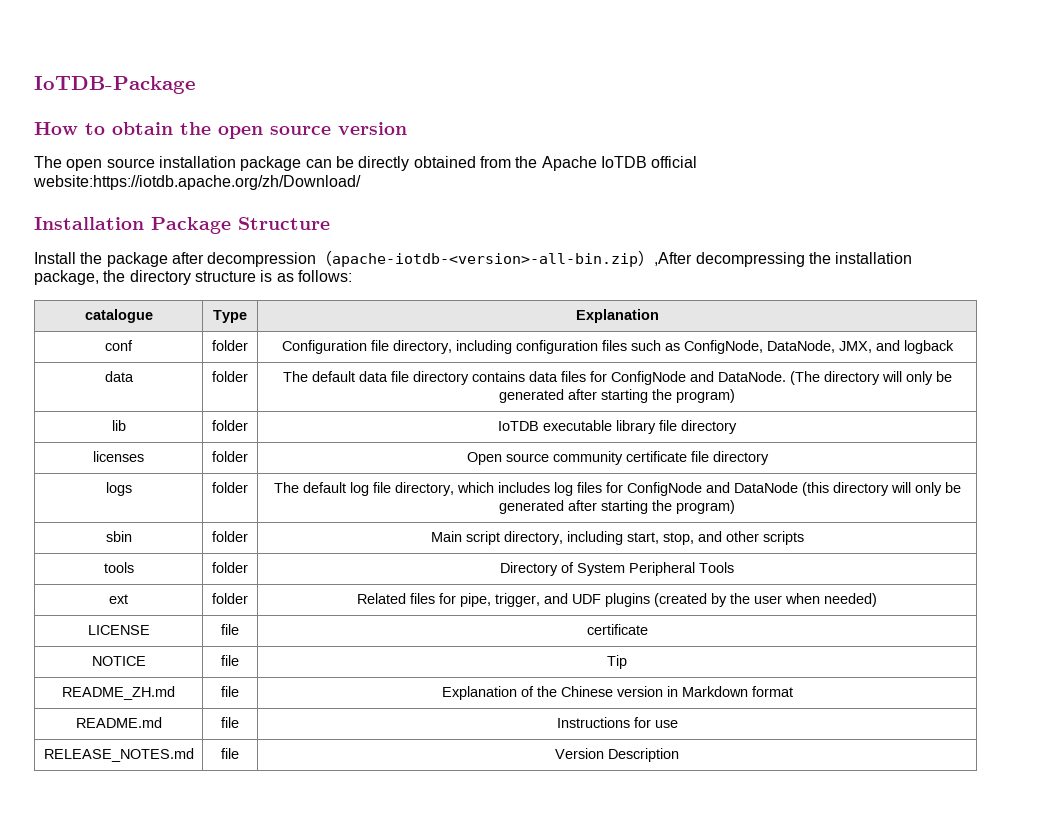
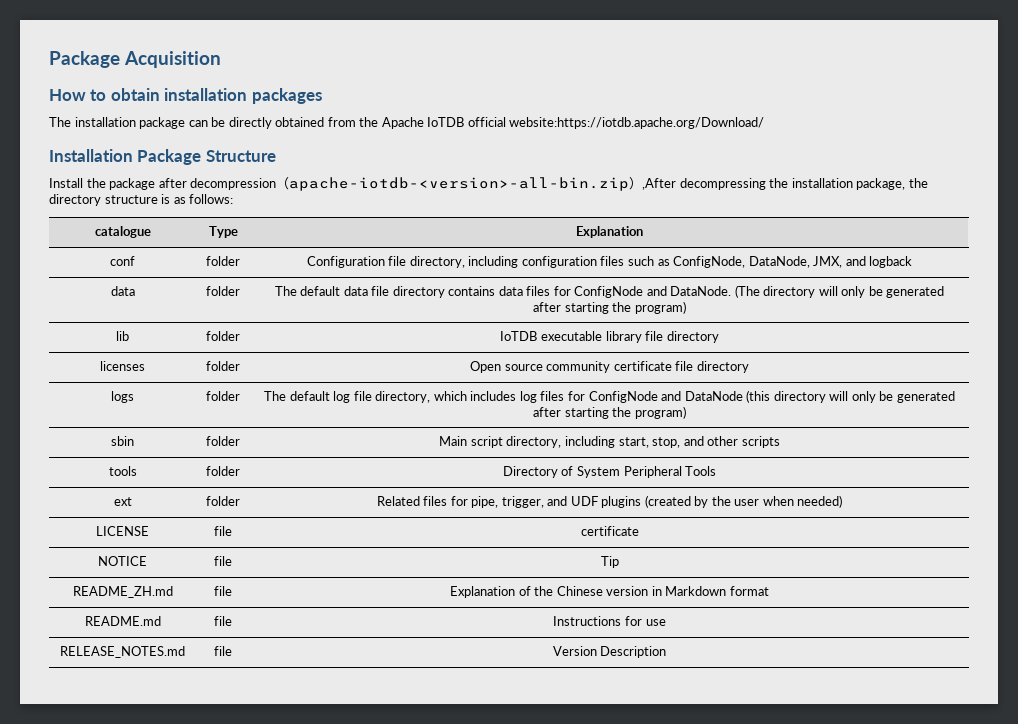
- IoTDB-Package
+ Package Acquisition
- How to obtain the open source version
- The open source installation package can be directly obtained from the Apache IoTDB official website:https://iotdb.apache.org/zh/Download/
+ How to obtain installation packages
+ The installation package can be directly obtained from the Apache IoTDB official website:https://iotdb.apache.org/Download/

